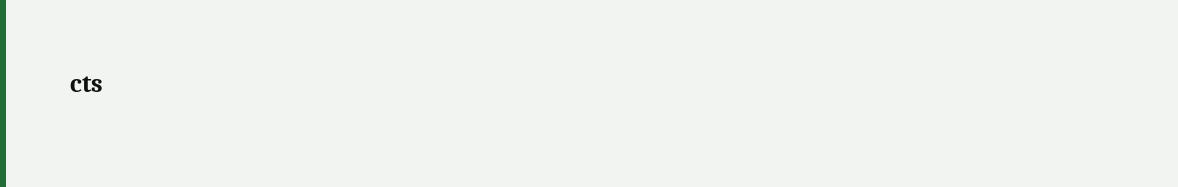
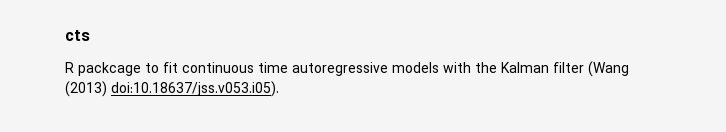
+ R packcage to fit continuous time autoregressive models with the Kalman filter (Wang (2013) doi:10.18637/jss.v053.i05).

